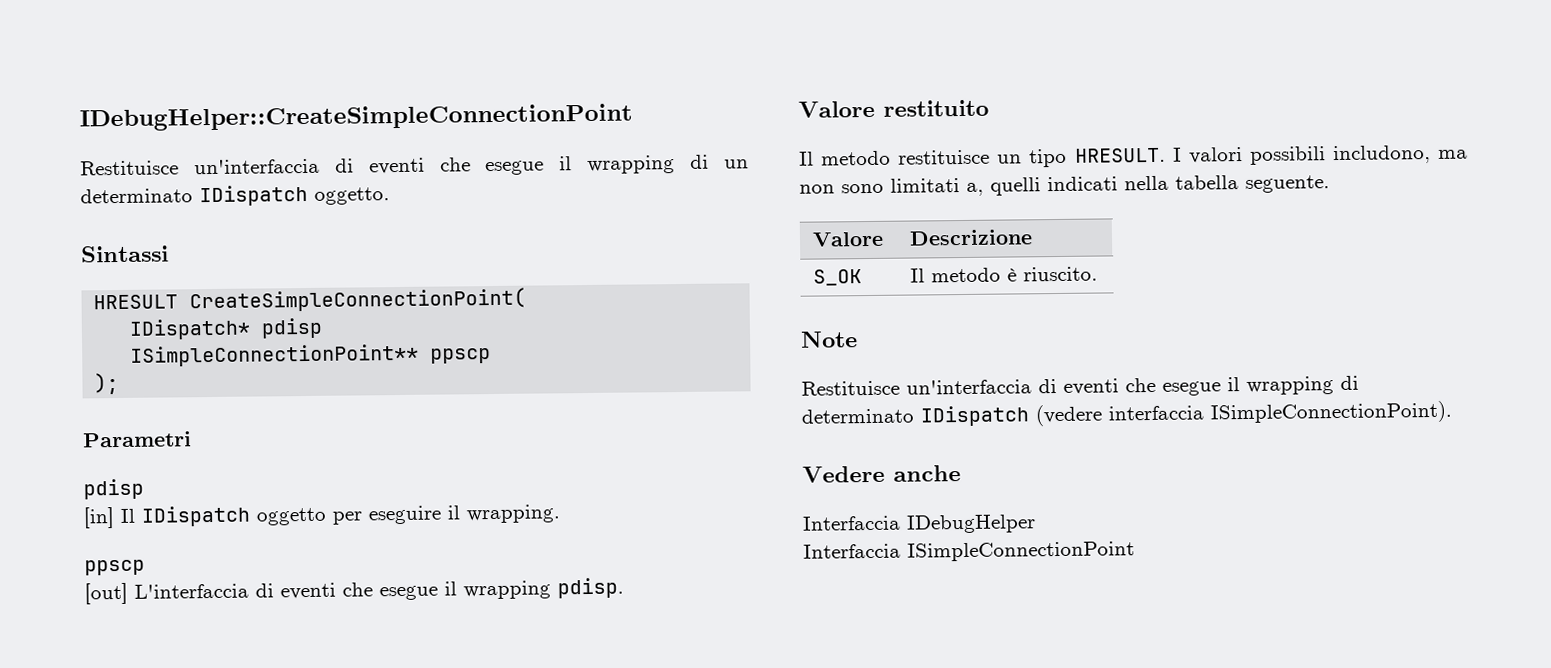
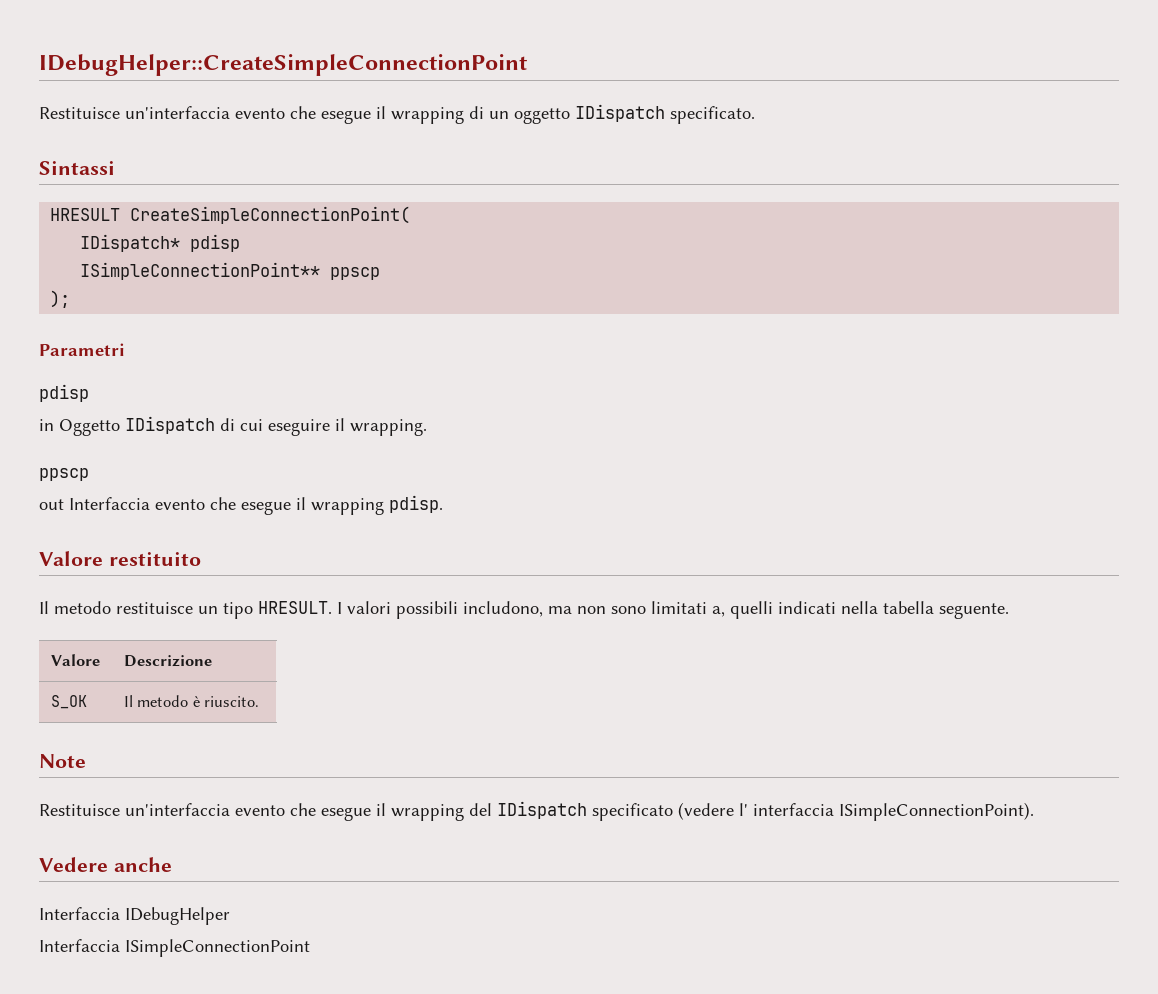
- Restituisce un'interfaccia di eventi che esegue il wrapping di un determinato IDispatch oggetto.
+ Restituisce un'interfaccia evento che esegue il wrapping di un oggetto IDispatch specificato.
- [in] Il IDispatch oggetto per eseguire il wrapping.
+ in Oggetto IDispatch di cui eseguire il wrapping.
- [out] L'interfaccia di eventi che esegue il wrapping pdisp.
+ out Interfaccia evento che esegue il wrapping pdisp.
- Restituisce un'interfaccia di eventi che esegue il wrapping di determinato IDispatch (vedere interfaccia ISimpleConnectionPoint).
+ Restituisce un'interfaccia evento che esegue il wrapping del IDispatch specificato (vedere l' interfaccia ISimpleConnectionPoint).

